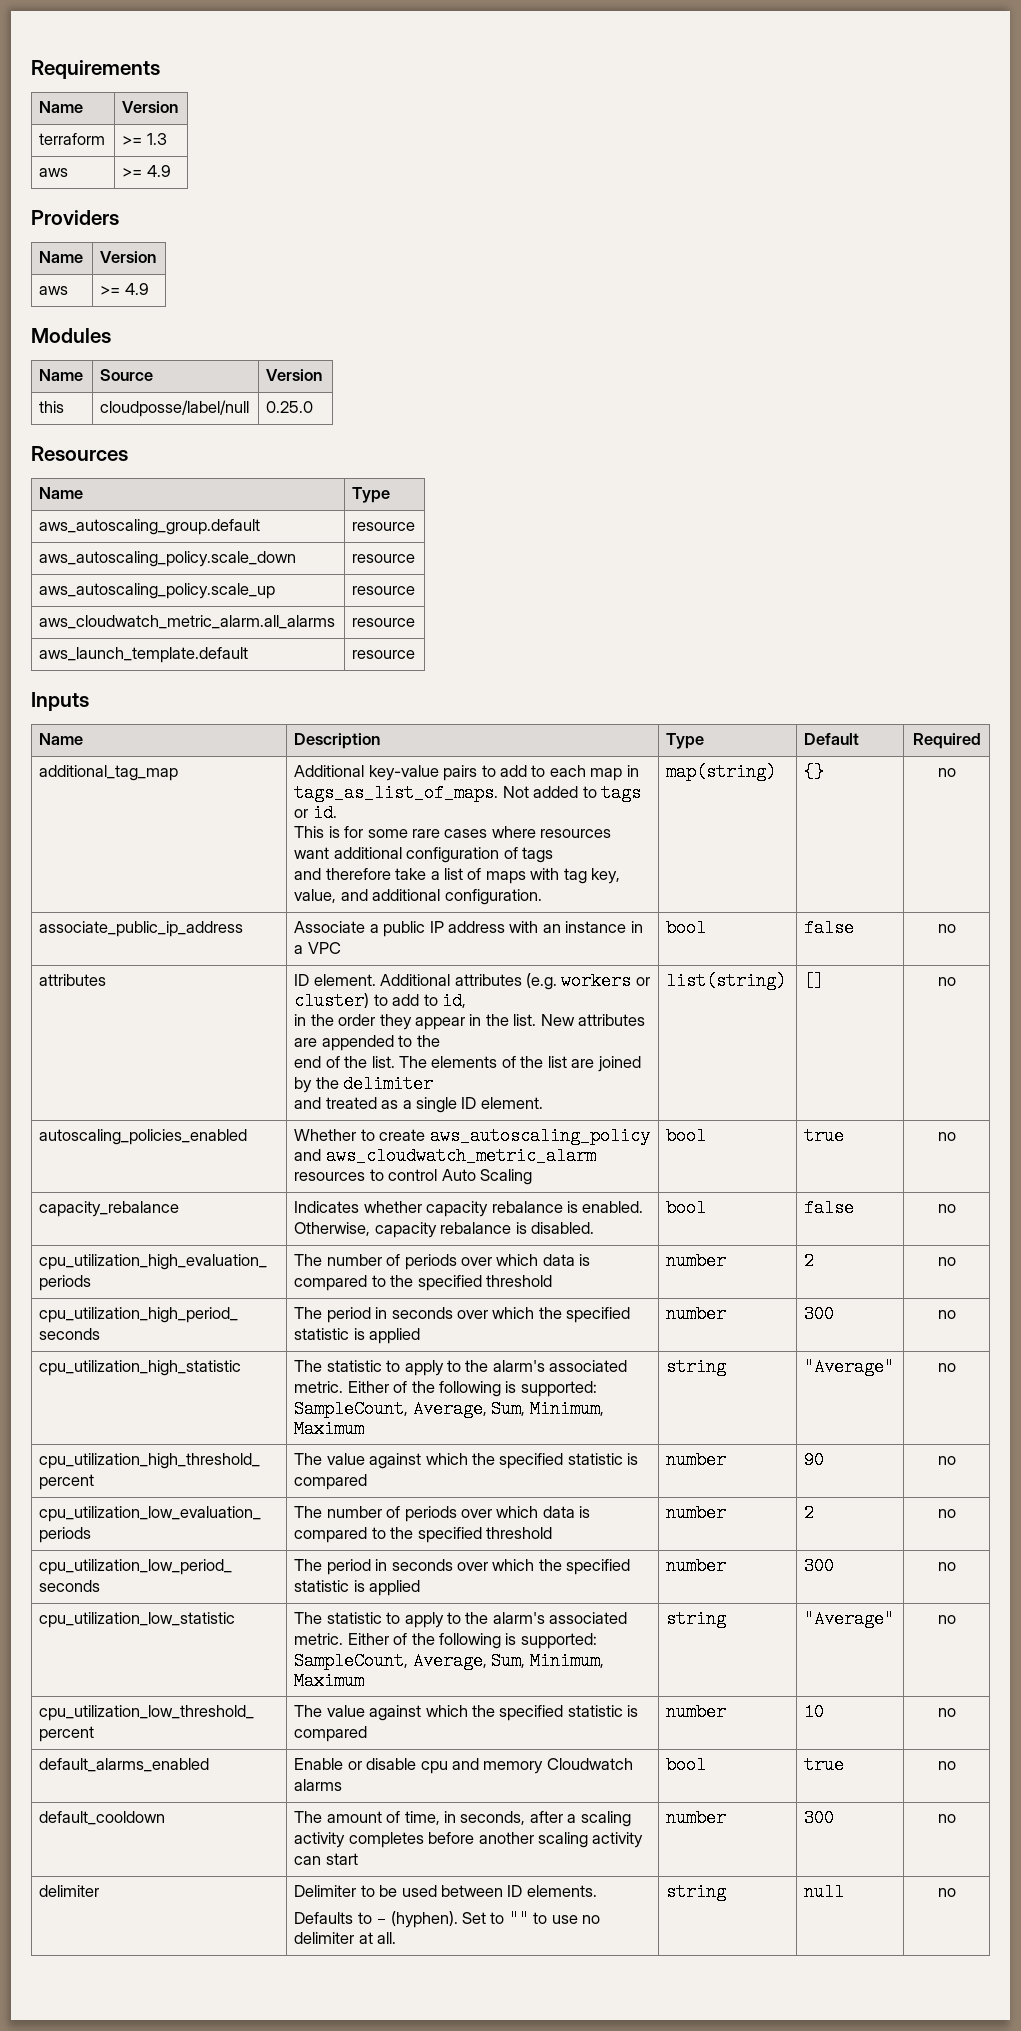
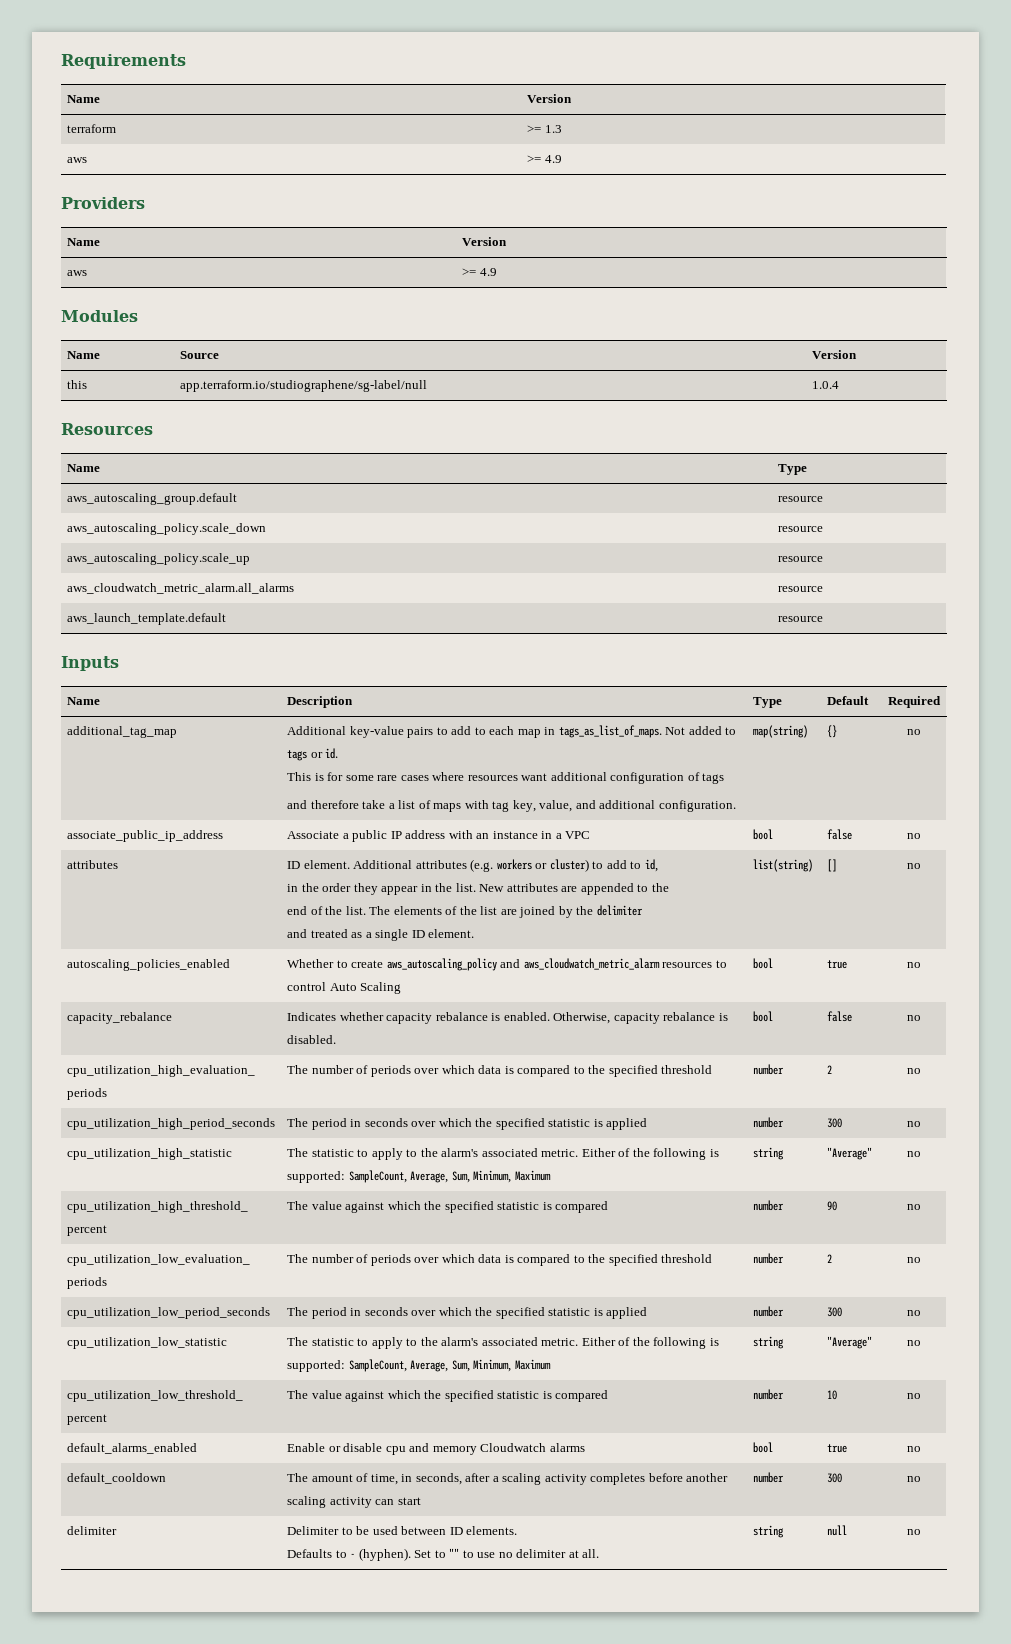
- this | cloudposse/label/null | 0.25.0
+ this | app.terraform.io/studiographene/sg-label/null | 1.0.4

